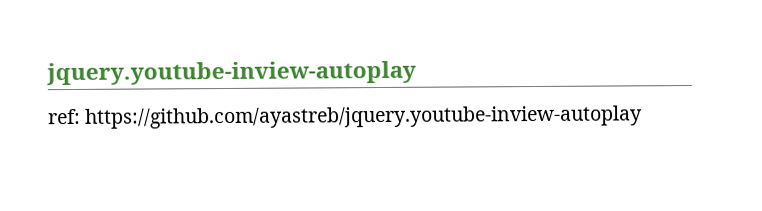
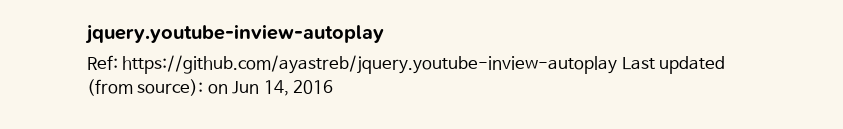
- ref: https://github.com/ayastreb/jquery.youtube-inview-autoplay
+ Ref: https://github.com/ayastreb/jquery.youtube-inview-autoplay Last updated (from source): on Jun 14, 2016

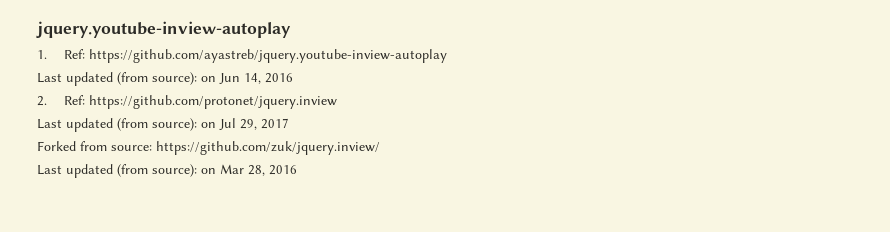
- Ref: https://github.com/ayastreb/jquery.youtube-inview-autoplay Last updated (from source): on Jun 14, 2016
+ 1. Ref: https://github.com/ayastreb/jquery.youtube-inview-autoplay
+ Last updated (from source): on Jun 14, 2016
+ 2. Ref: https://github.com/protonet/jquery.inview
+ Last updated (from source): on Jul 29, 2017
+ Forked from source: https://github.com/zuk/jquery.inview/
+ Last updated (from source): on Mar 28, 2016

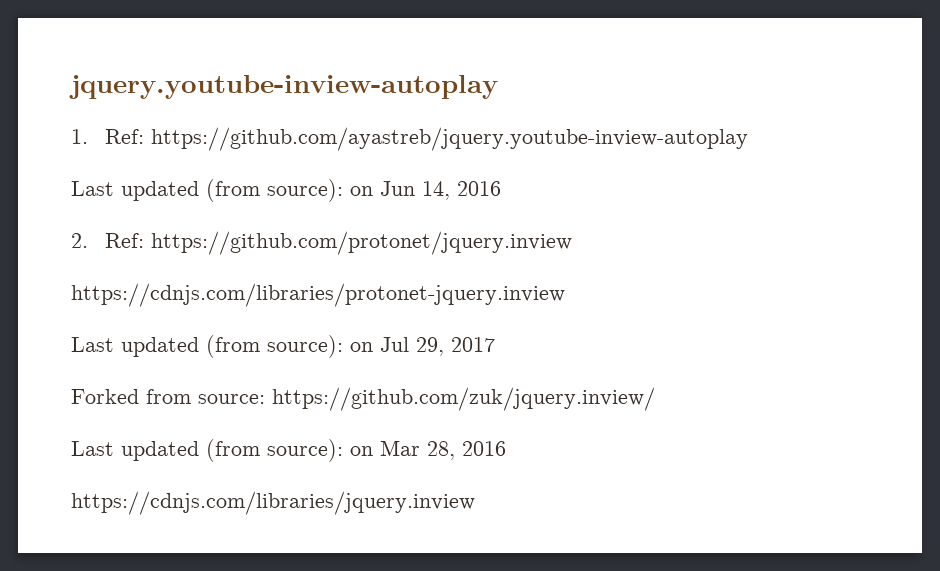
+ https://cdnjs.com/libraries/protonet-jquery.inview
+ https://cdnjs.com/libraries/jquery.inview

